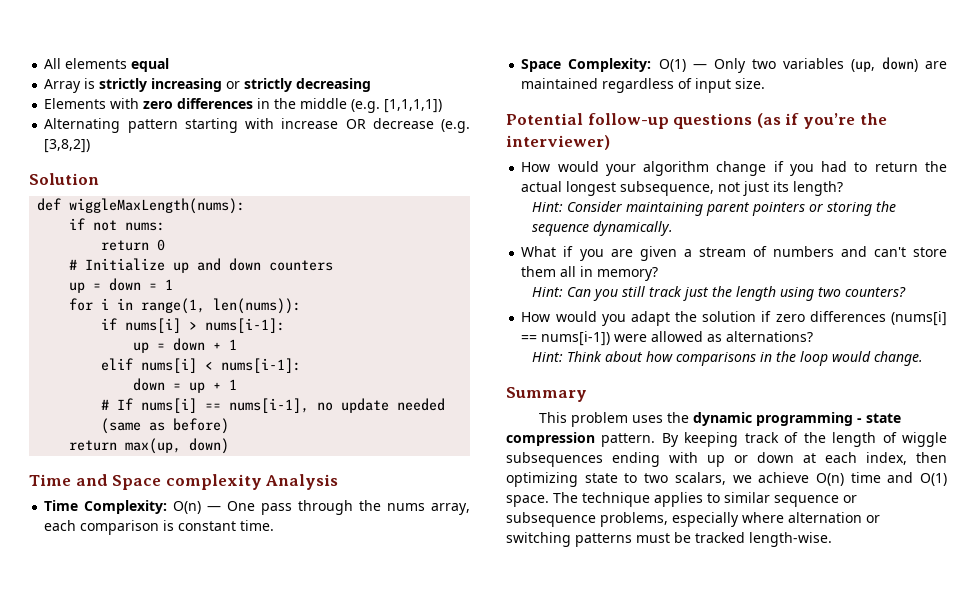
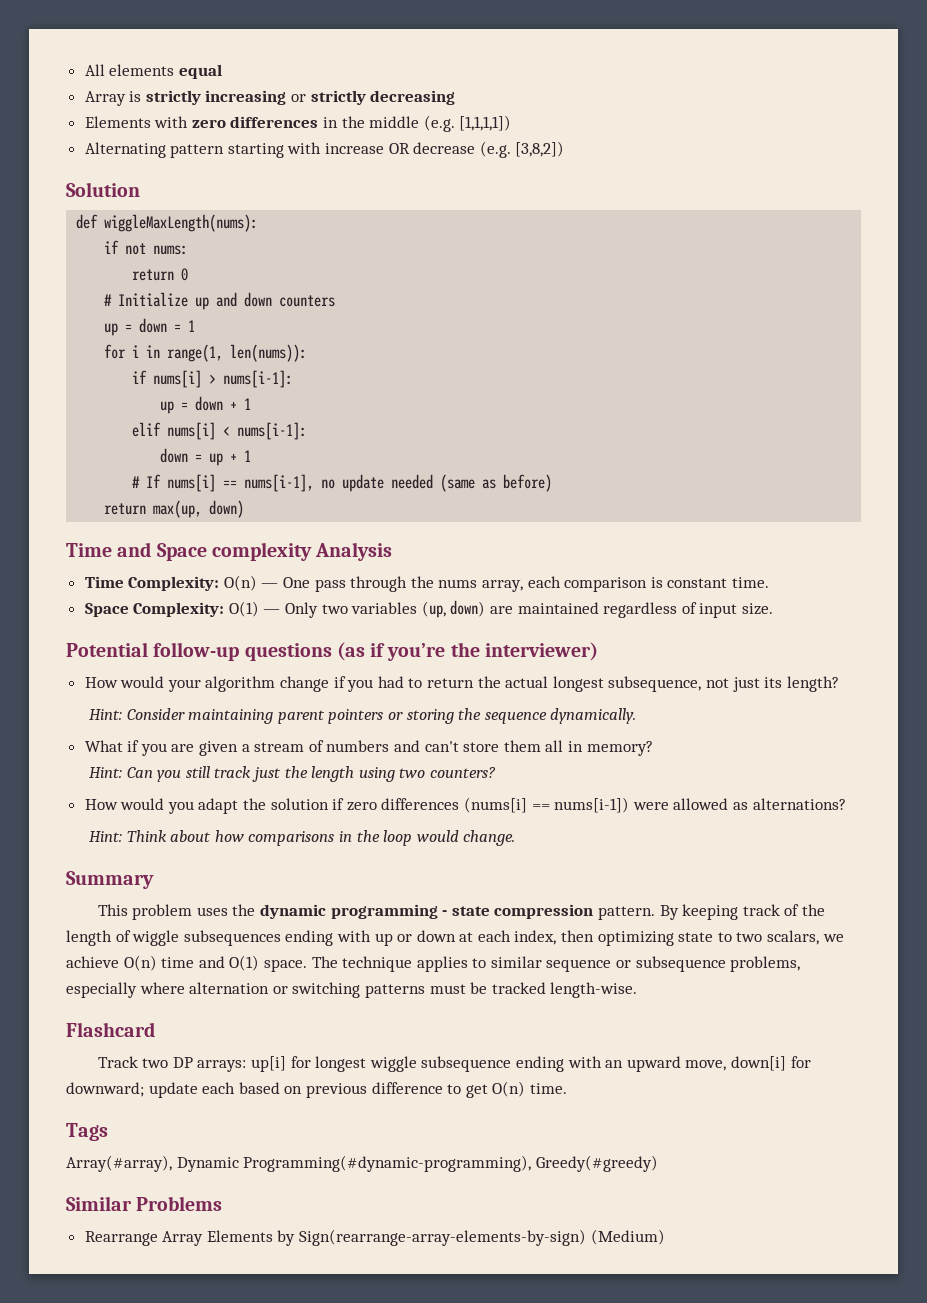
+ Flashcard
+ Track two DP arrays: up[i] for longest wiggle subsequence ending with an upward move, down[i] for downward; update each based on previous difference to get O(n) time.
+ Tags
+ Array(#array), Dynamic Programming(#dynamic-programming), Greedy(#greedy)
+ Similar Problems
+ Rearrange Array Elements by Sign(rearrange-array-elements-by-sign) (Medium)

